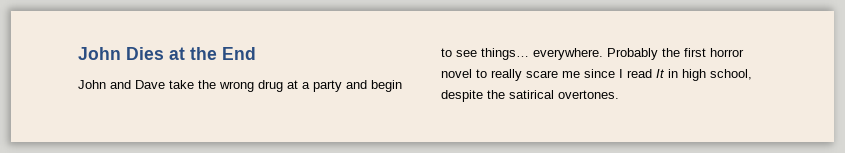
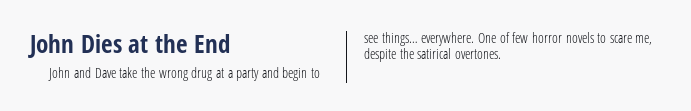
- Probably the first horror novel to really scare me since I read It in high school, despite the satirical overtones.
+ One of few horror novels to scare me, despite the satirical overtones.

